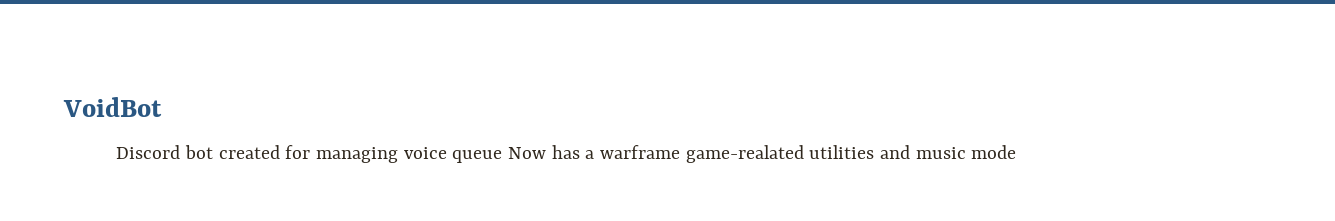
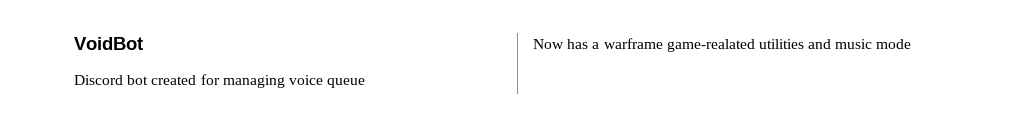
- Discord bot created for managing voice queue Now has a warframe game-realated utilities and music mode
+ Discord bot created for managing voice queue
+ Now has a warframe game-realated utilities and music mode

